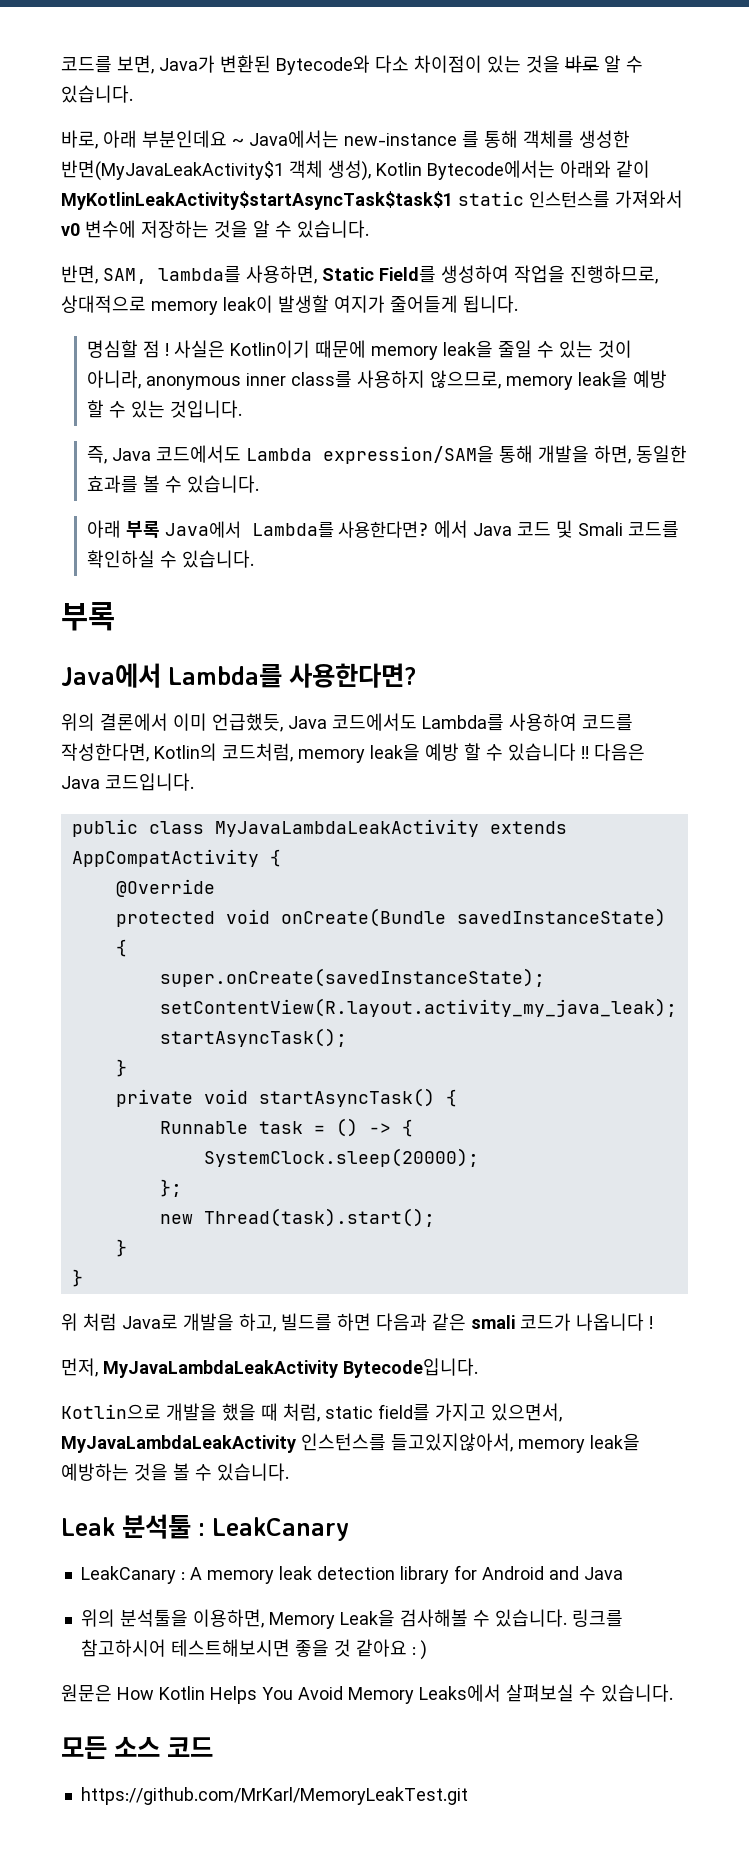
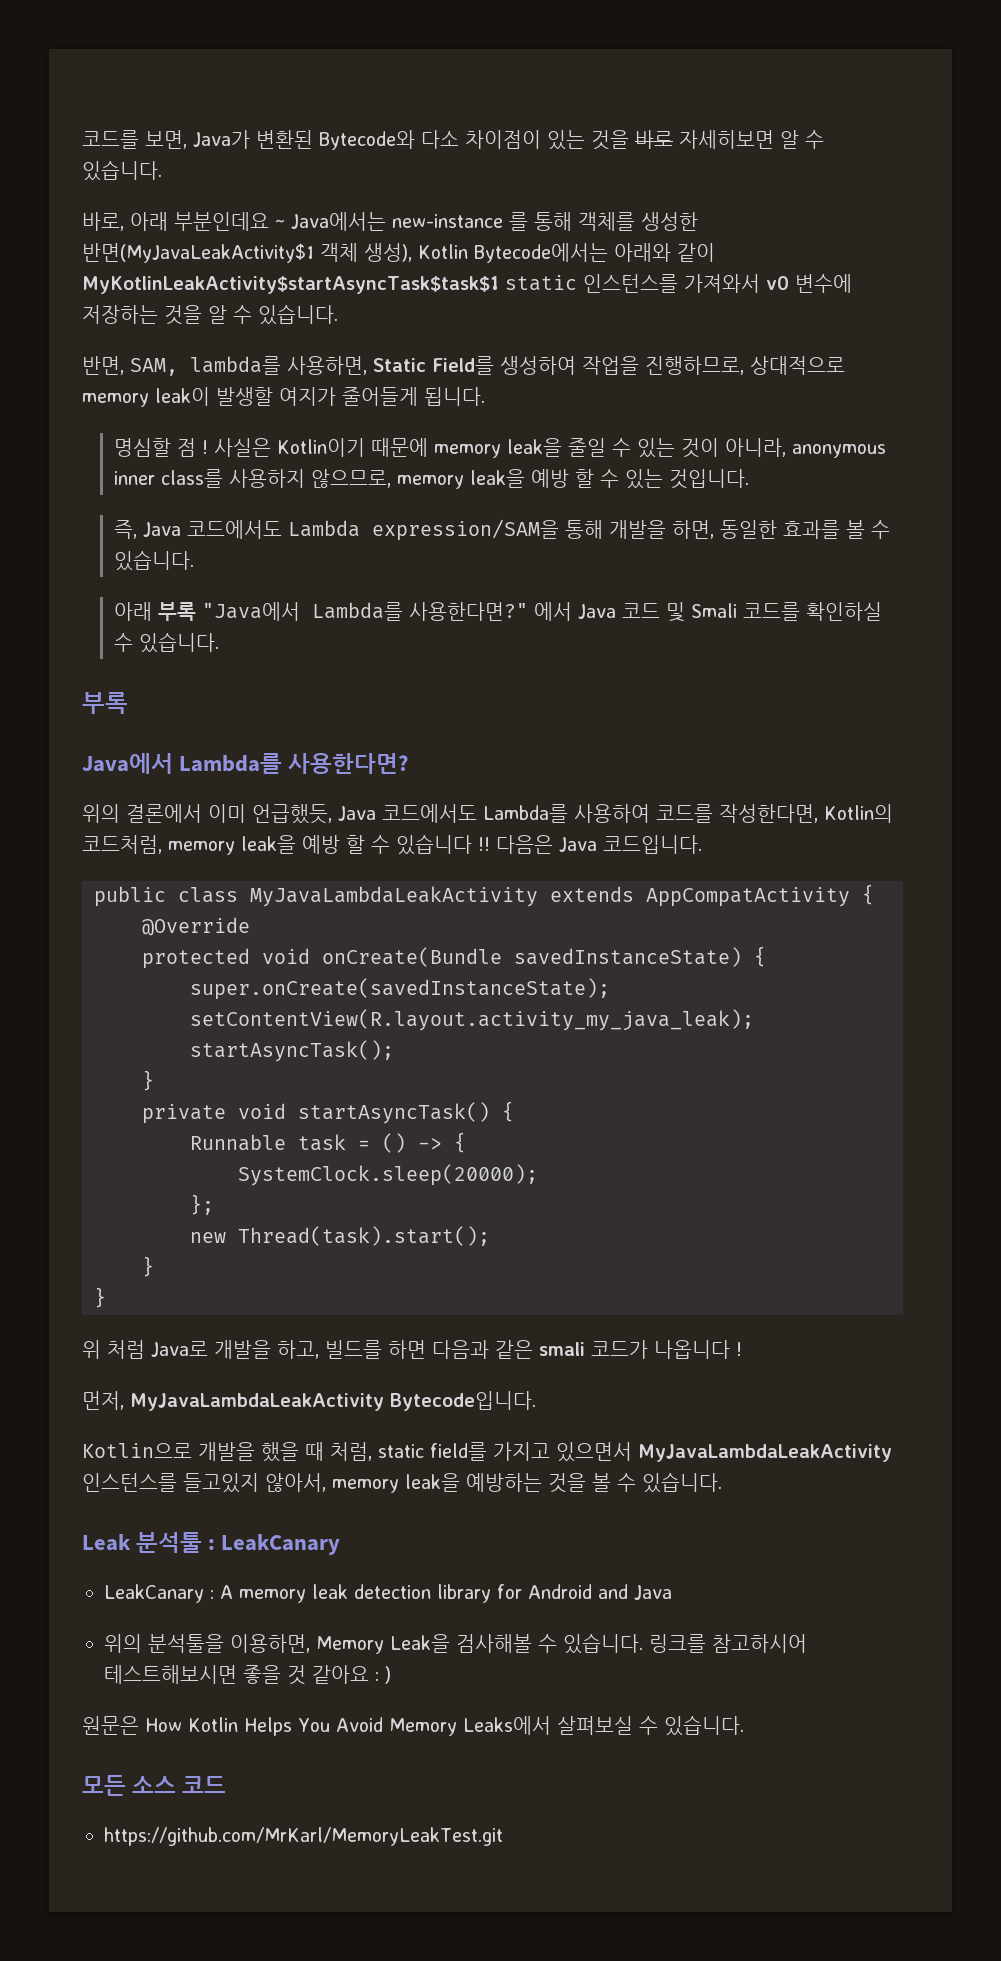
- 코드를 보면, Java가 변환된 Bytecode와 다소 차이점이 있는 것을 바로 알 수 있습니다.
+ 코드를 보면, Java가 변환된 Bytecode와 다소 차이점이 있는 것을 바로 자세히보면 알 수 있습니다.
- 아래 부록 Java에서 Lambda를 사용한다면?
+ 아래 부록 "Java에서 Lambda를 사용한다면?"
- Kotlin으로 개발을 했을 때 처럼, static field를 가지고 있으면서, MyJavaLambdaLeakActivity 인스턴스를 들고있지않아서, memory leak을 예방하는 것을 볼 수 있습니다.
+ Kotlin으로 개발을 했을 때 처럼, static field를 가지고 있으면서 MyJavaLambdaLeakActivity 인스턴스를 들고있지 않아서, memory leak을 예방하는 것을 볼 수 있습니다.

